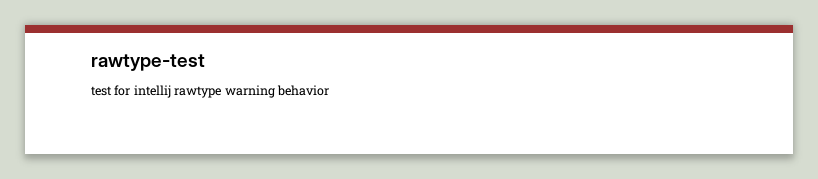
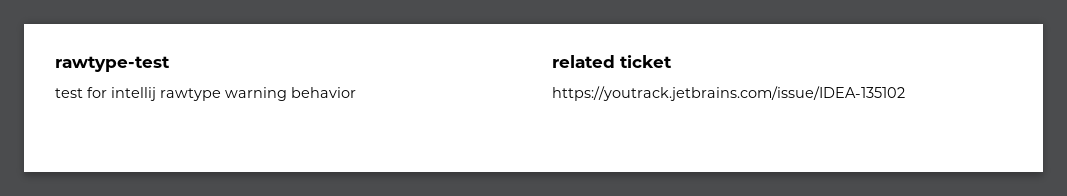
+ related ticket
+ https://youtrack.jetbrains.com/issue/IDEA-135102

